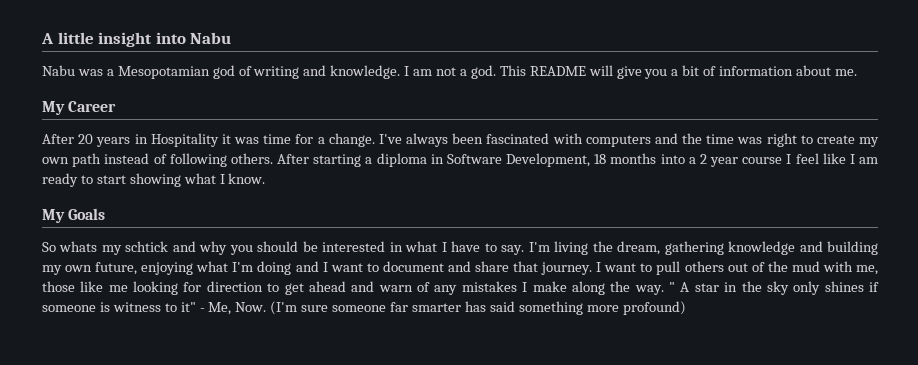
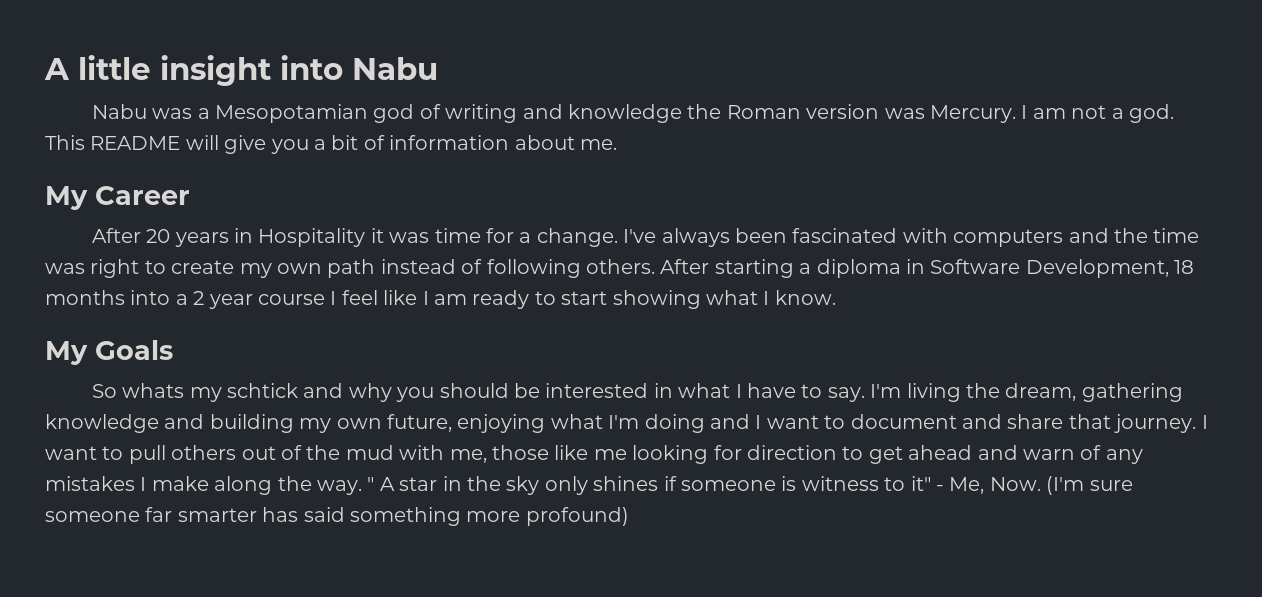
- Nabu was a Mesopotamian god of writing and knowledge.
+ Nabu was a Mesopotamian god of writing and knowledge the Roman version was Mercury.

